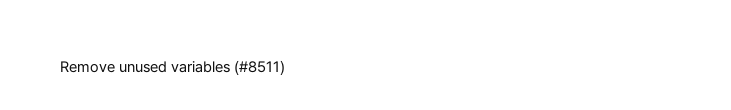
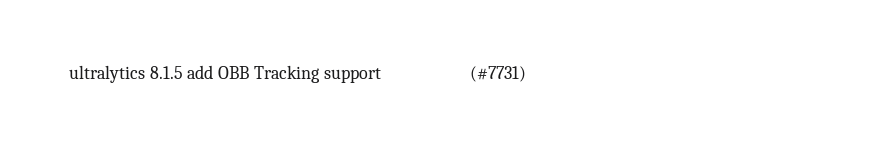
- Remove unused variables (#8511)
+ ultralytics 8.1.5 add OBB Tracking support (#7731)

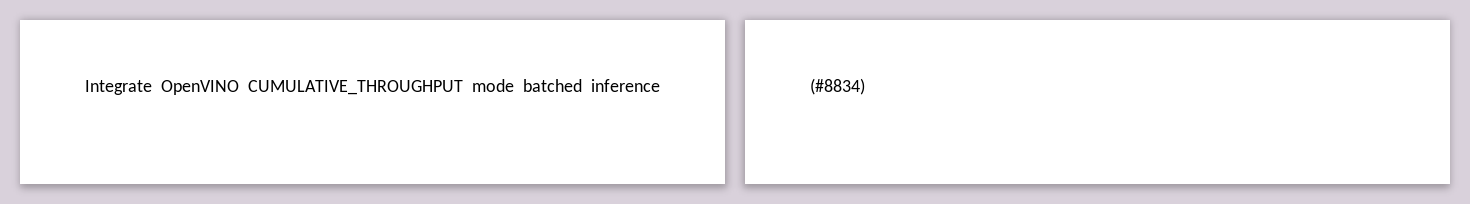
- ultralytics 8.1.5 add OBB Tracking support (#7731)
+ Integrate OpenVINO CUMULATIVE_THROUGHPUT mode batched inference (#8834)

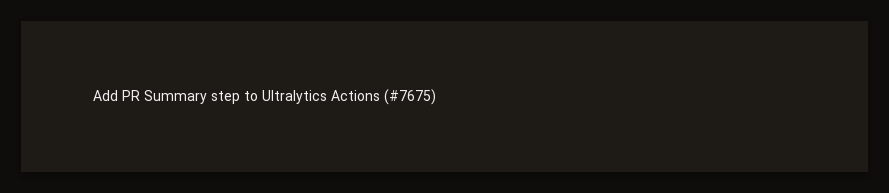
- Integrate OpenVINO CUMULATIVE_THROUGHPUT mode batched inference (#8834)
+ Add PR Summary step to Ultralytics Actions (#7675)

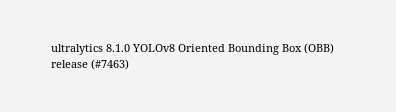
- Add PR Summary step to Ultralytics Actions (#7675)
+ ultralytics 8.1.0 YOLOv8 Oriented Bounding Box (OBB) release (#7463)

